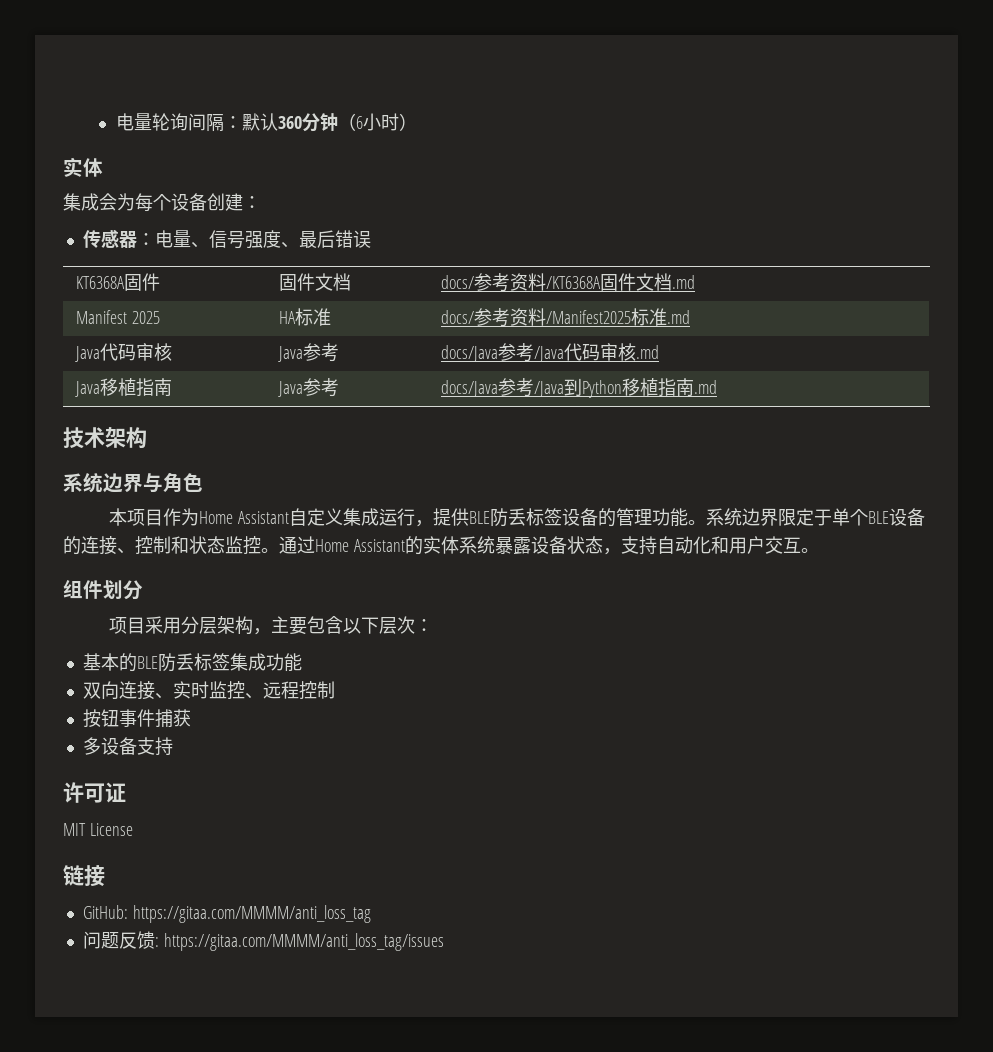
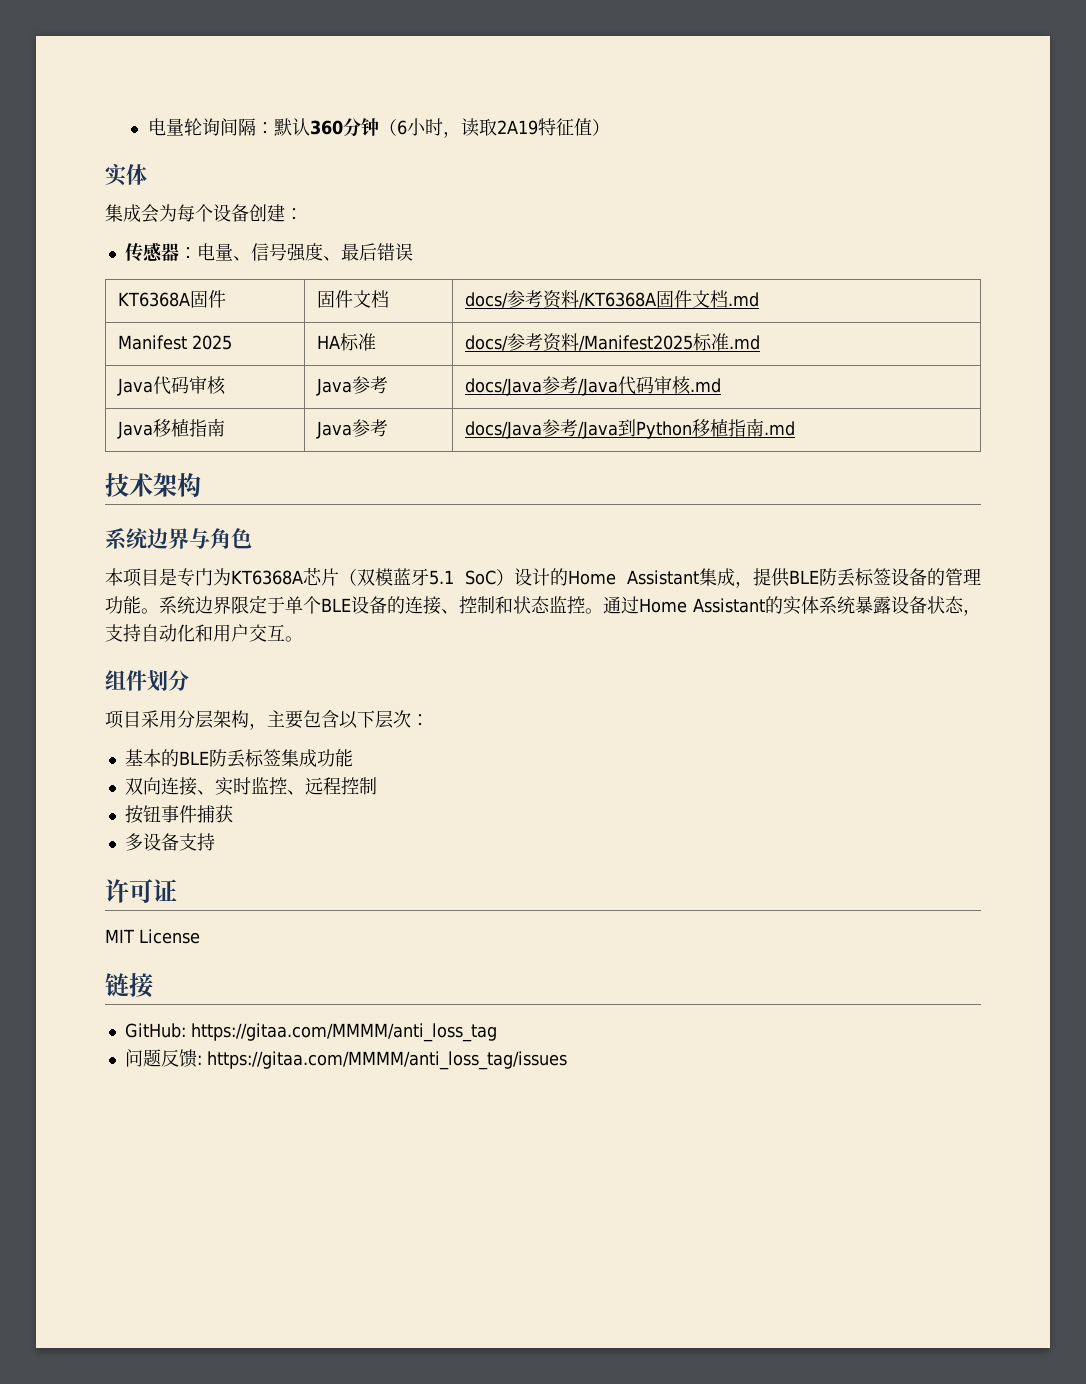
- 电量轮询间隔：默认360分钟（6小时）
+ 电量轮询间隔：默认360分钟（6小时，读取2A19特征值）
- 本项目作为Home Assistant自定义集成运行，提供BLE防丢标签设备的管理功能。
+ 本项目是专门为KT6368A芯片（双模蓝牙5.1 SoC）设计的Home Assistant集成，提供BLE防丢标签设备的管理功能。

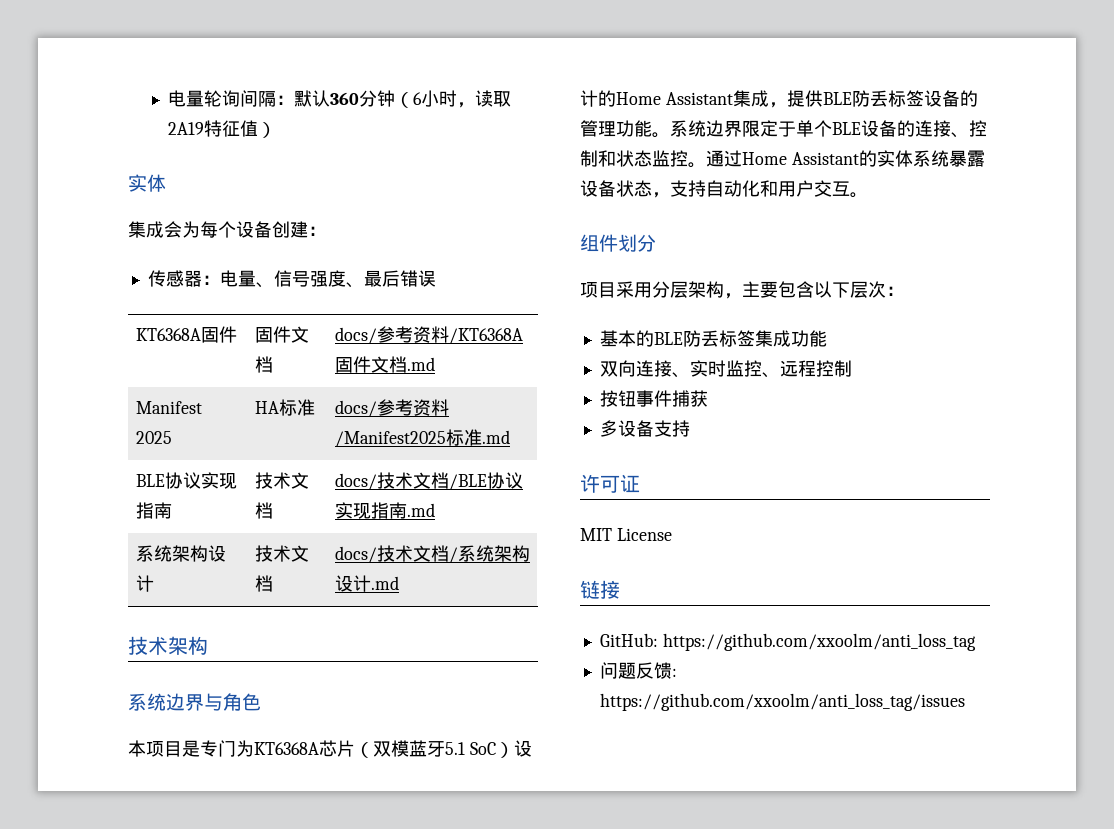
- Java代码审核 | Java参考 | docs/Java参考/Java代码审核.md
- Java移植指南 | Java参考 | docs/Java参考/Java到Python移植指南.md
+ BLE协议实现指南 | 技术文档 | docs/技术文档/BLE协议实现指南.md
+ 系统架构设计 | 技术文档 | docs/技术文档/系统架构设计.md
- GitHub: https://gitaa.com/MMMM/anti_loss_tag
+ GitHub: https://github.com/xxoolm/anti_loss_tag
- 问题反馈: https://gitaa.com/MMMM/anti_loss_tag/issues
+ 问题反馈: https://github.com/xxoolm/anti_loss_tag/issues

